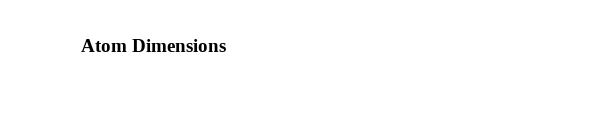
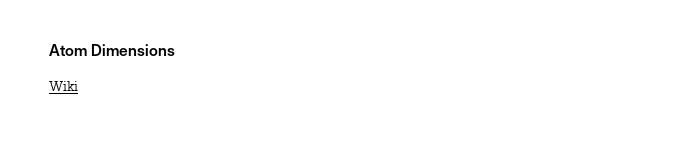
+ Wiki

